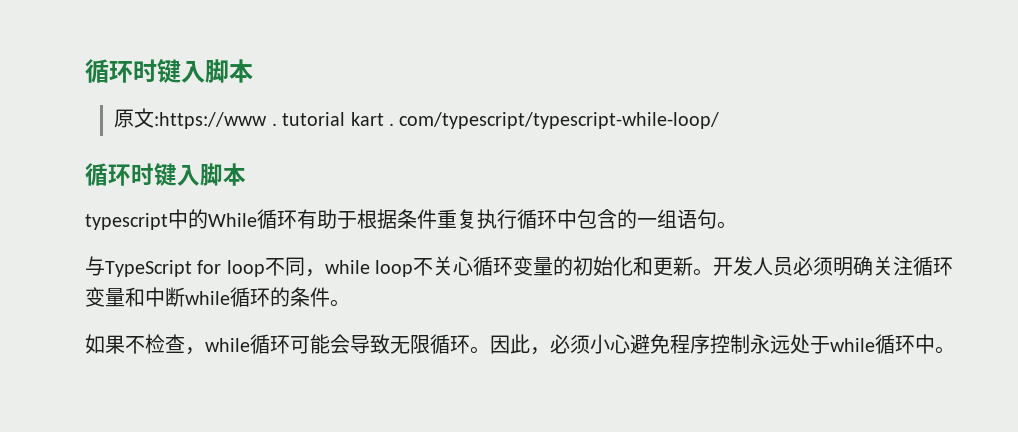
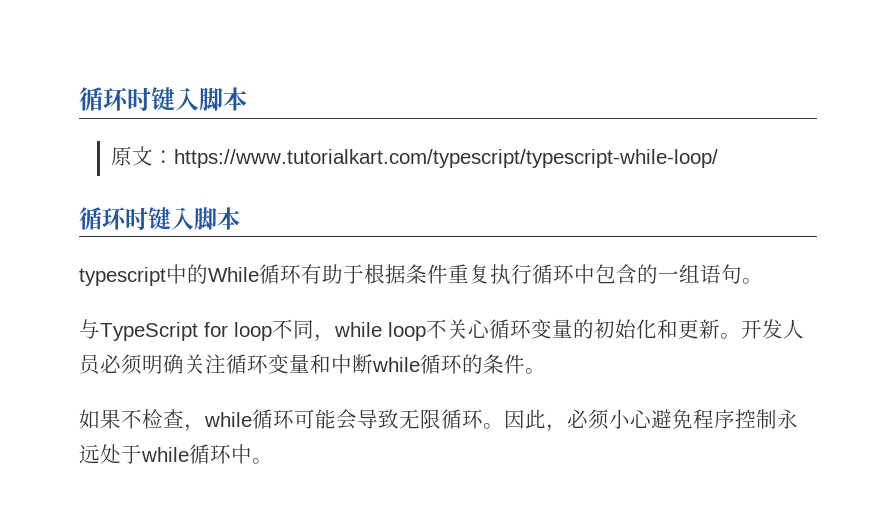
- 原文:https://www . tutorial kart . com/typescript/typescript-while-loop/
+ 原文：https://www.tutorialkart.com/typescript/typescript-while-loop/

